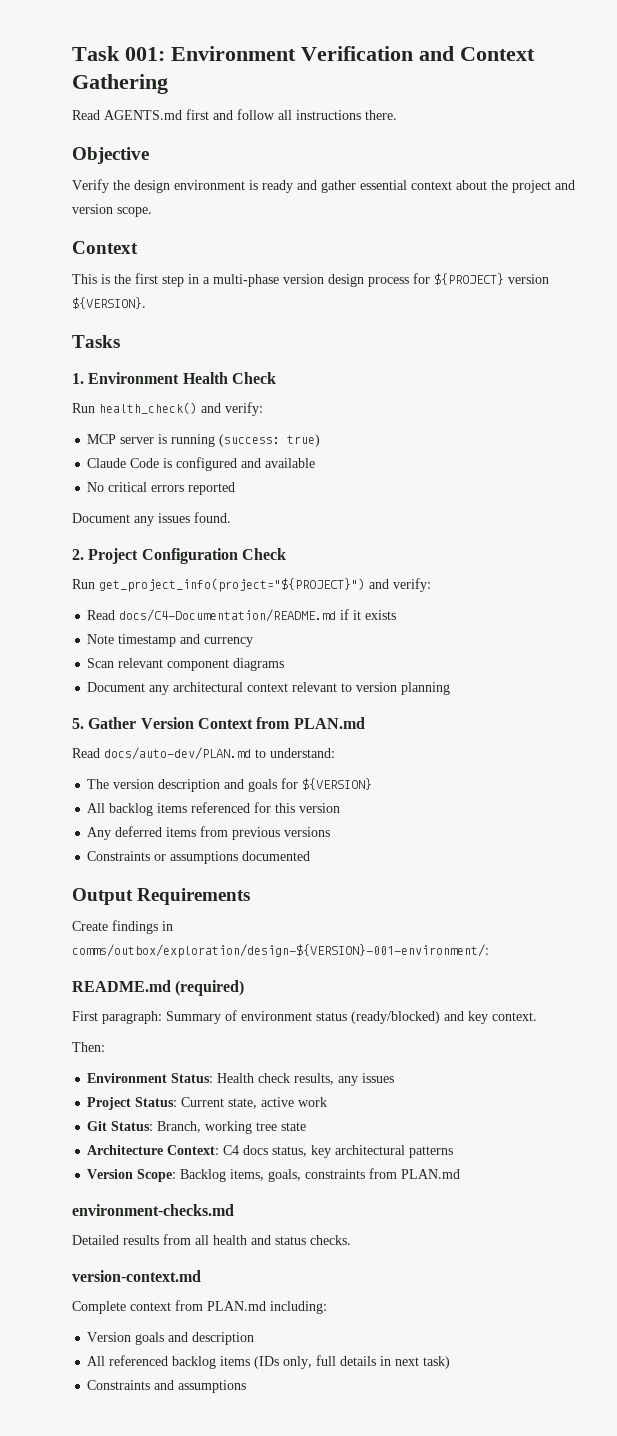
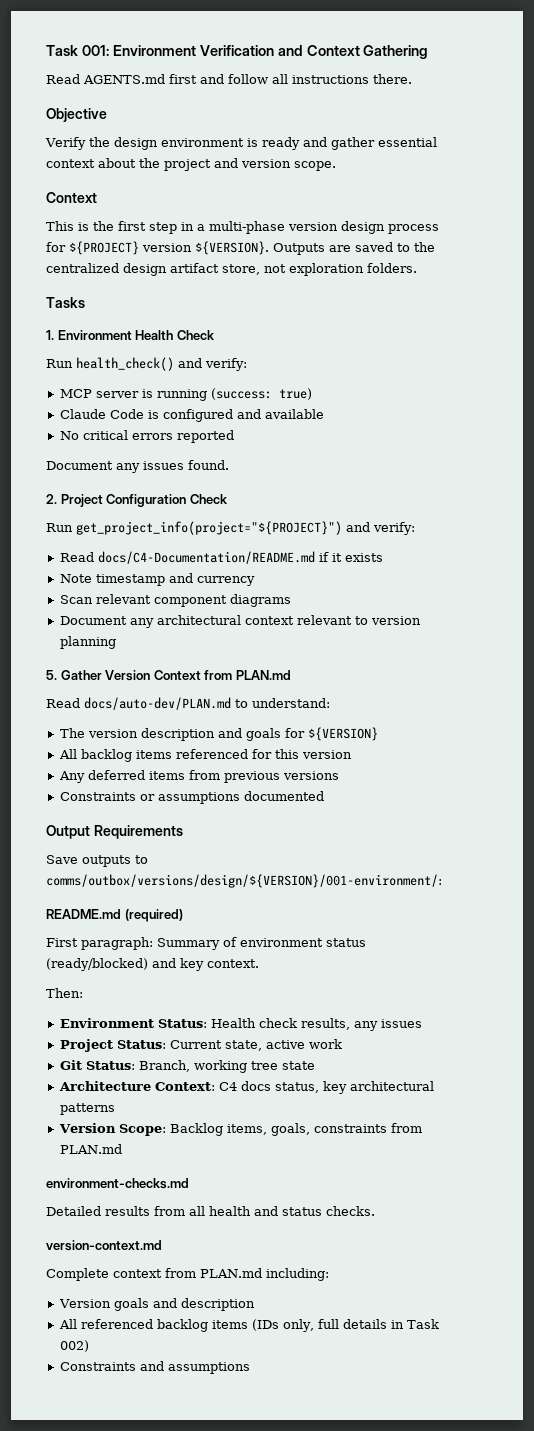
+ Outputs are saved to the centralized design artifact store, not exploration folders.
- Create findings in comms/outbox/exploration/design-${VERSION}-001-environment/:
+ Save outputs to comms/outbox/versions/design/${VERSION}/001-environment/:
- All referenced backlog items (IDs only, full details in next task)
+ All referenced backlog items (IDs only, full details in Task 002)

